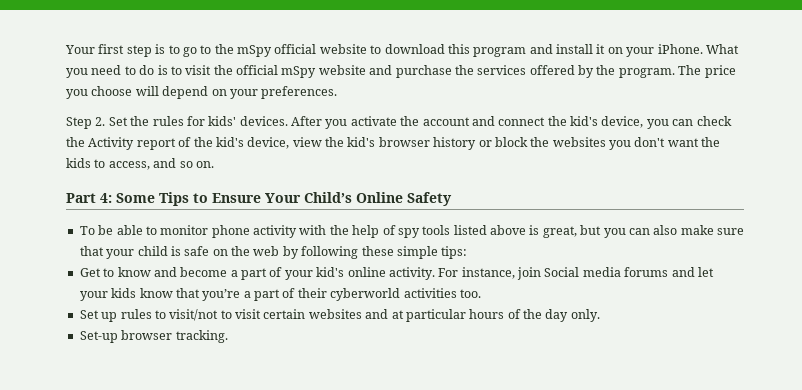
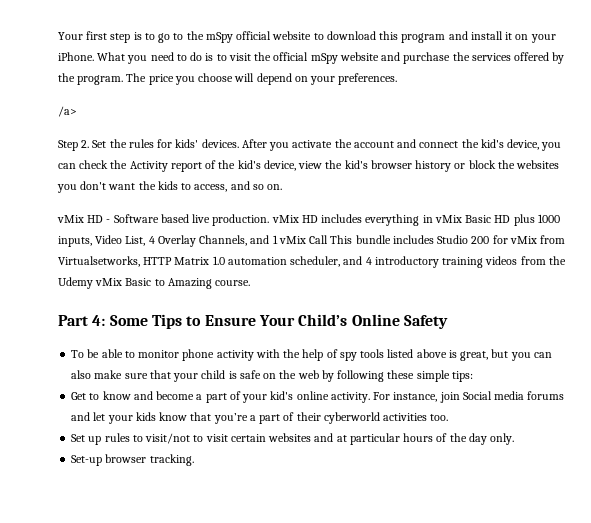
+ /a>
+ vMix HD - Software based live production. vMix HD includes everything in vMix Basic HD plus 1000 inputs, Video List, 4 Overlay Channels, and 1 vMix Call This bundle includes Studio 200 for vMix from Virtualsetworks, HTTP Matrix 1.0 automation scheduler, and 4 introductory training videos from the Udemy vMix Basic to Amazing course.

